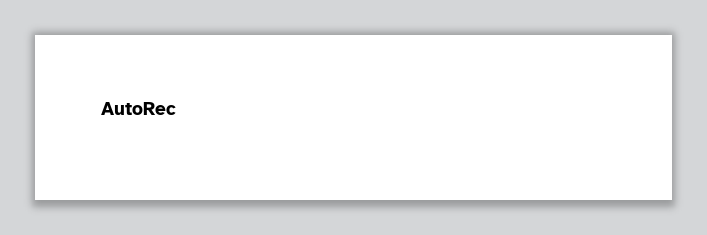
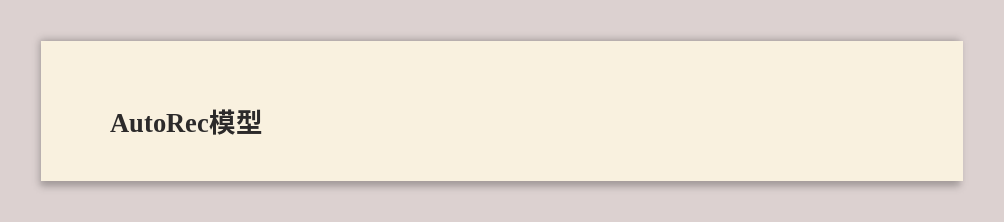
- AutoRec
+ AutoRec模型

